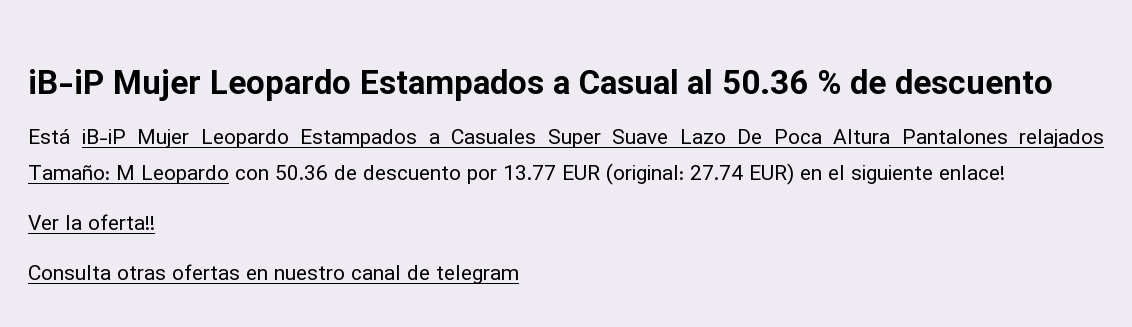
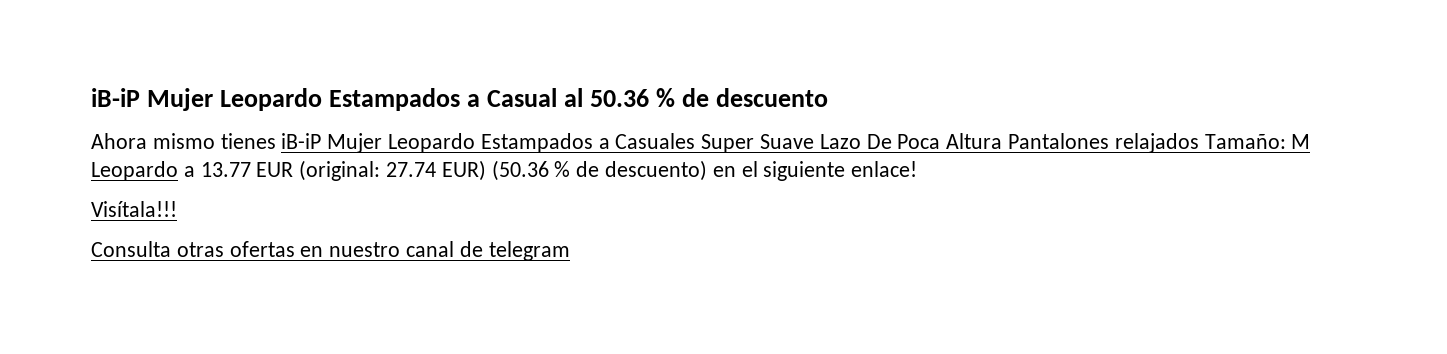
- Está iB-iP Mujer Leopardo Estampados a Casuales Super Suave Lazo De Poca Altura Pantalones relajados Tamaño: M Leopardo con 50.36 de descuento por 13.77 EUR (original: 27.74 EUR) en el siguiente enlace!
+ Ahora mismo tienes iB-iP Mujer Leopardo Estampados a Casuales Super Suave Lazo De Poca Altura Pantalones relajados Tamaño: M Leopardo a 13.77 EUR (original: 27.74 EUR) (50.36 % de descuento) en el siguiente enlace!
- Ver la oferta!!
+ Visítala!!!

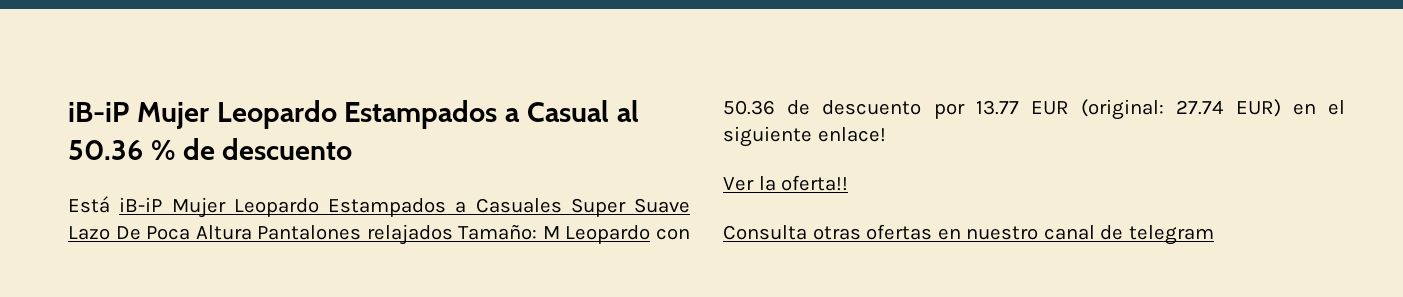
- Ahora mismo tienes iB-iP Mujer Leopardo Estampados a Casuales Super Suave Lazo De Poca Altura Pantalones relajados Tamaño: M Leopardo a 13.77 EUR (original: 27.74 EUR) (50.36 % de descuento) en el siguiente enlace!
+ Está iB-iP Mujer Leopardo Estampados a Casuales Super Suave Lazo De Poca Altura Pantalones relajados Tamaño: M Leopardo con 50.36 de descuento por 13.77 EUR (original: 27.74 EUR) en el siguiente enlace!
- Visítala!!!
+ Ver la oferta!!

